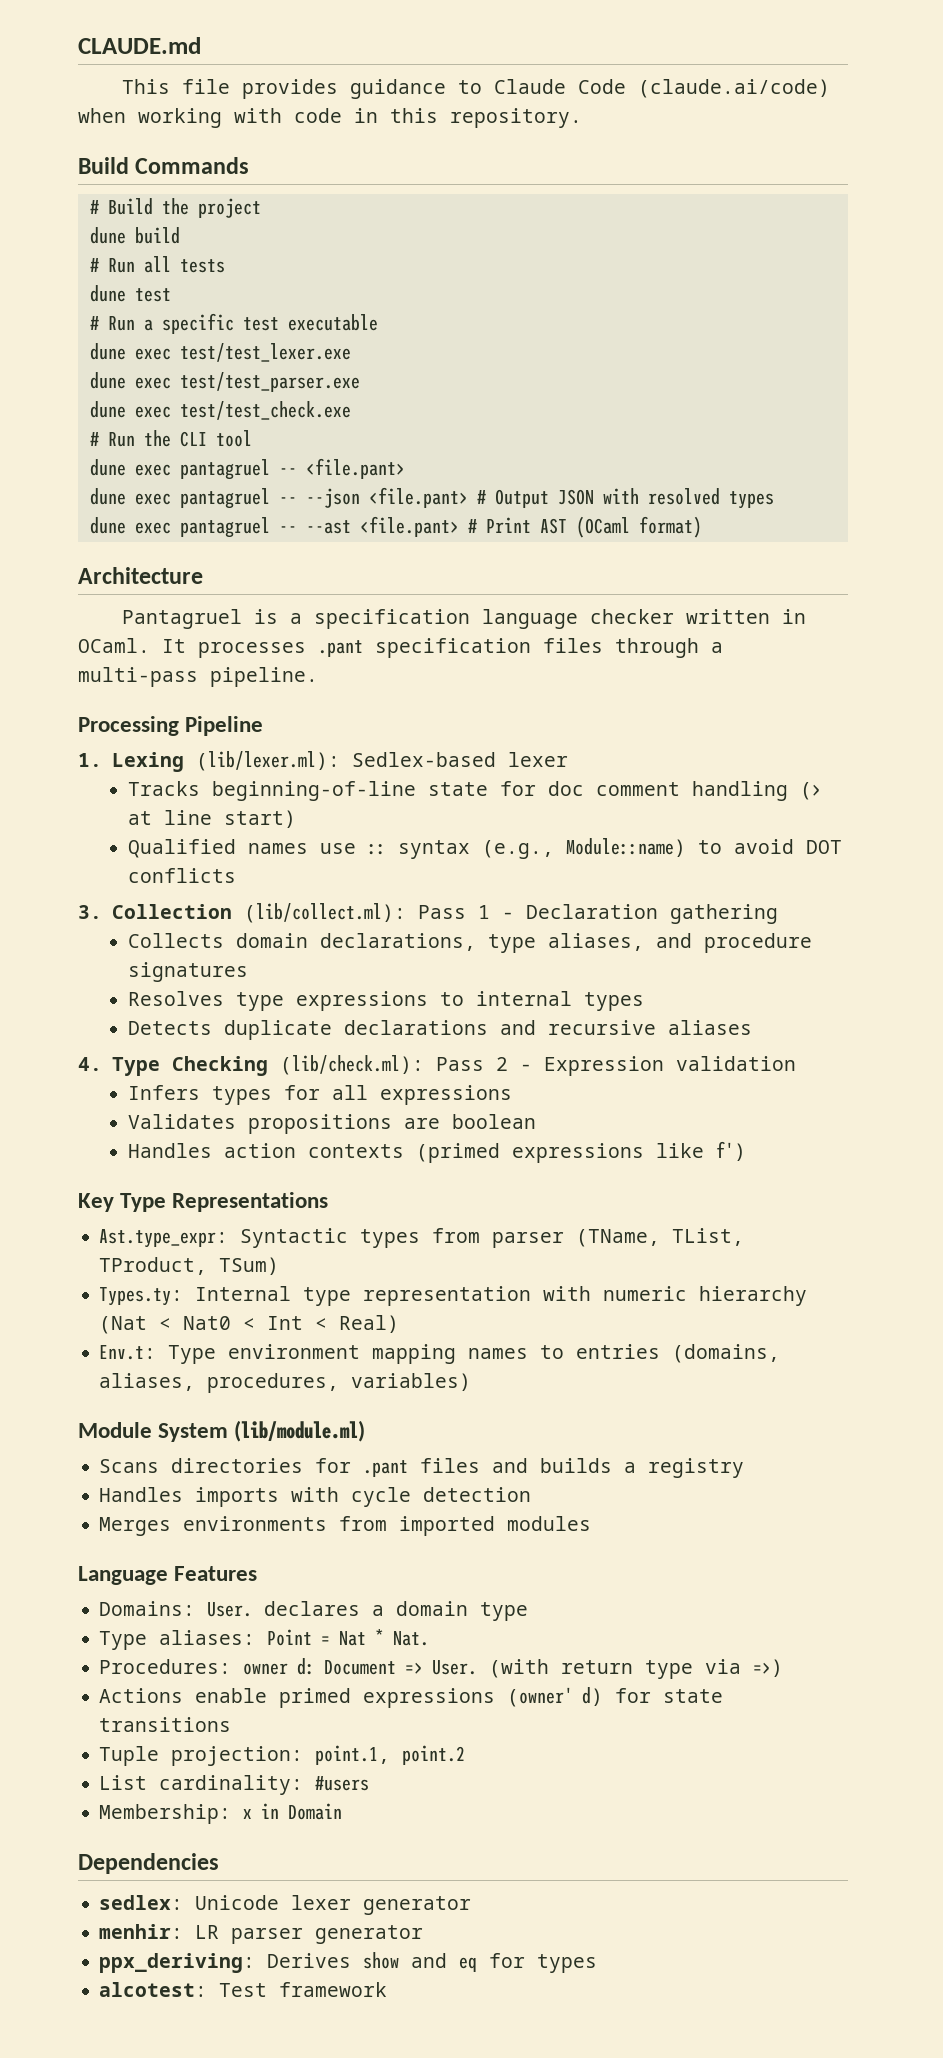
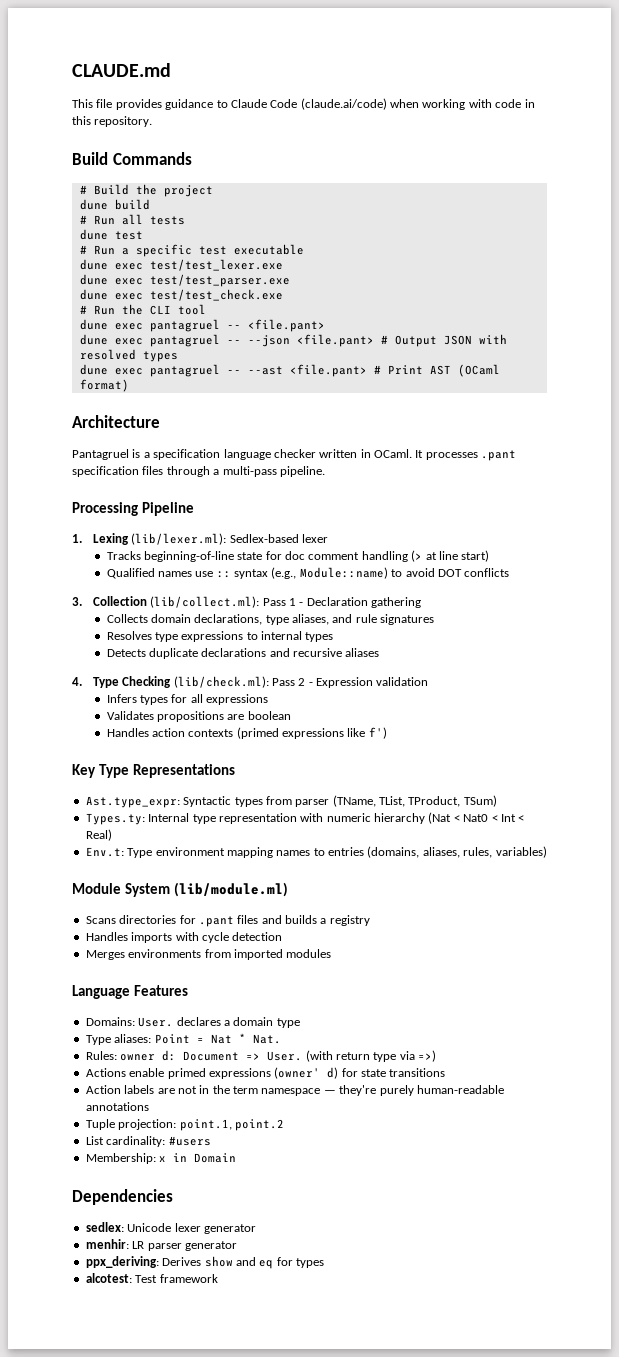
- Collects domain declarations, type aliases, and procedure signatures
+ Collects domain declarations, type aliases, and rule signatures
- Env.t: Type environment mapping names to entries (domains, aliases, procedures, variables)
+ Env.t: Type environment mapping names to entries (domains, aliases, rules, variables)
- Procedures: owner d: Document => User.
+ Rules: owner d: Document => User.
+ Action labels are not in the term namespace — they're purely human-readable annotations

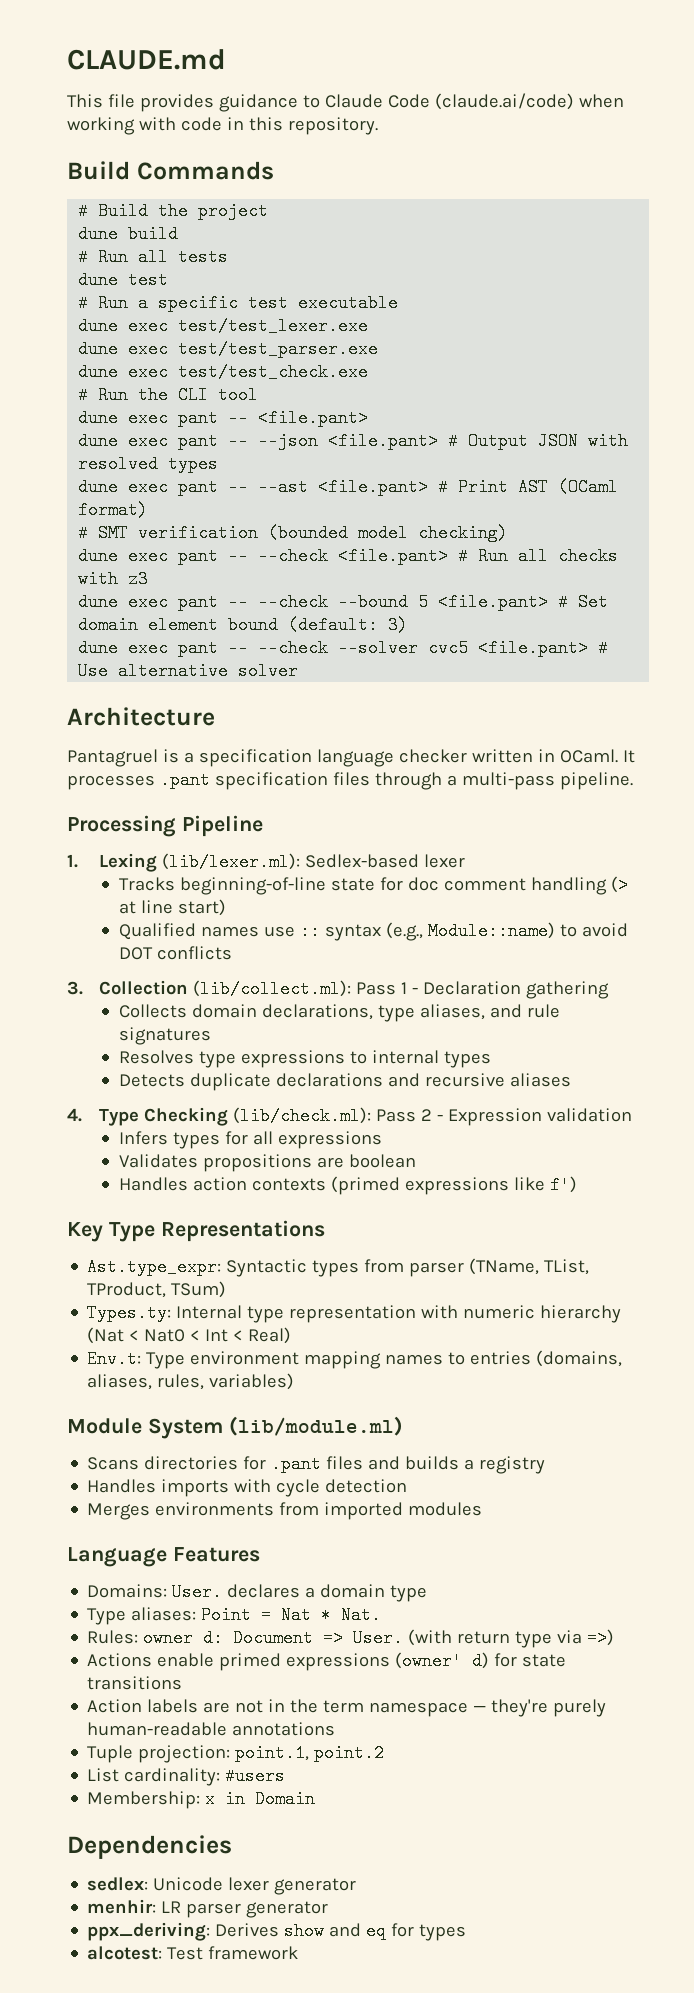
- dune exec pantagruel -- <file.pant>
+ dune exec pant -- <file.pant>
- dune exec pantagruel -- --json <file.pant> # Output JSON with resolved types
+ dune exec pant -- --json <file.pant> # Output JSON with resolved types
- dune exec pantagruel -- --ast <file.pant> # Print AST (OCaml format)
+ dune exec pant -- --ast <file.pant> # Print AST (OCaml format)
+ # SMT verification (bounded model checking)
+ dune exec pant -- --check <file.pant> # Run all checks with z3
+ dune exec pant -- --check --bound 5 <file.pant> # Set domain element bound (default: 3)
+ dune exec pant -- --check --solver cvc5 <file.pant> # Use alternative solver

